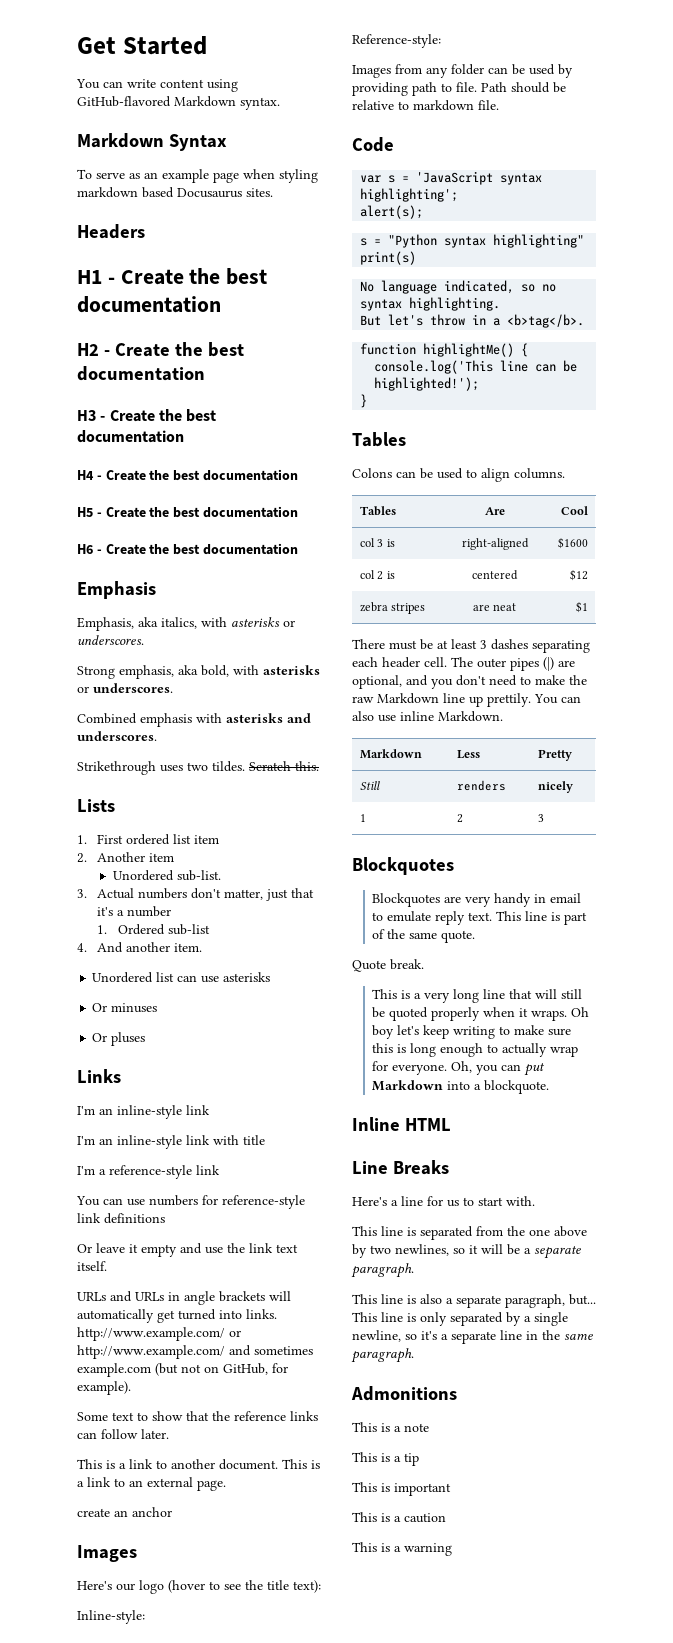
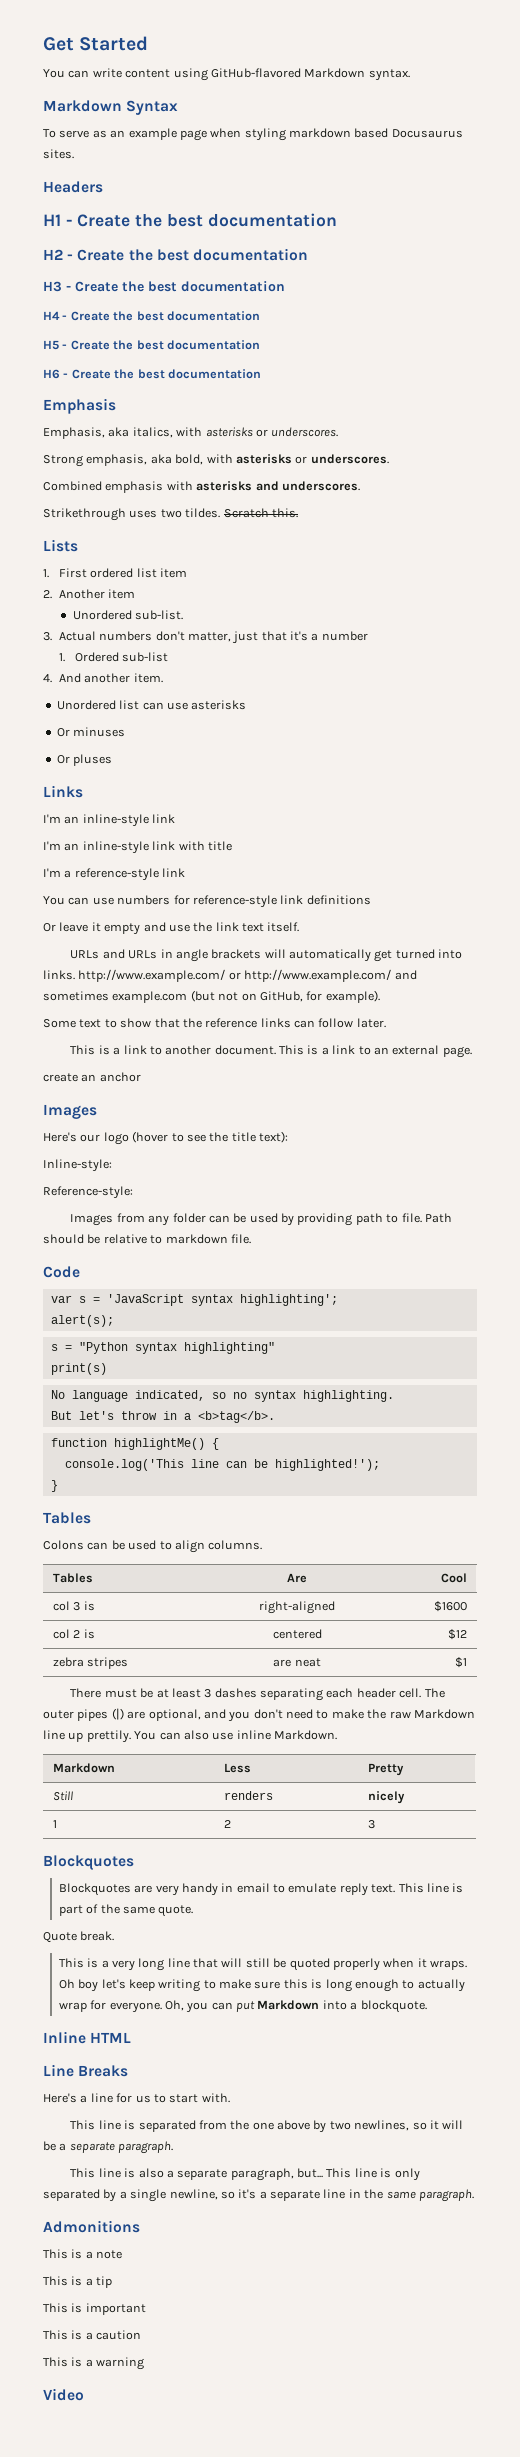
+ Video

